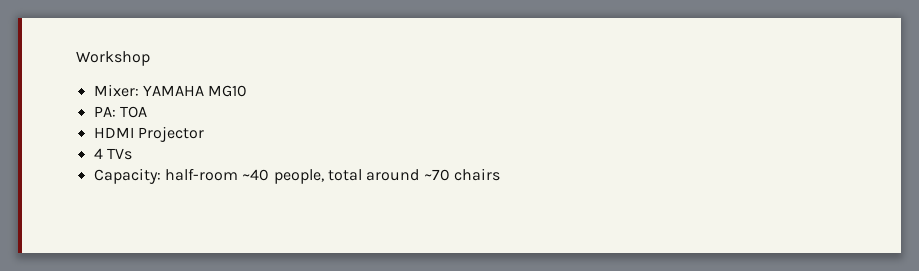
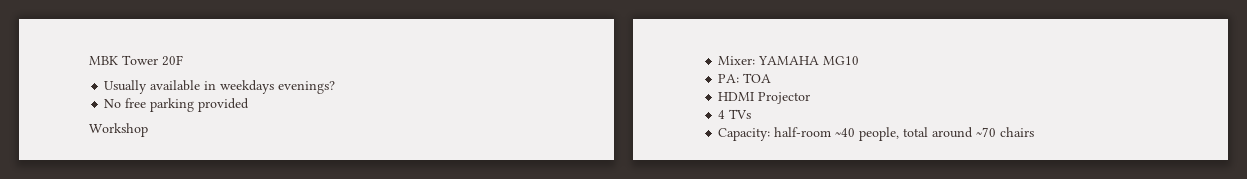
+ MBK Tower 20F
+ Usually available in weekdays evenings?
+ No free parking provided

